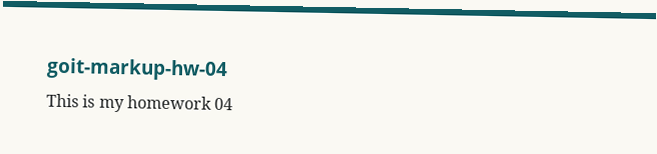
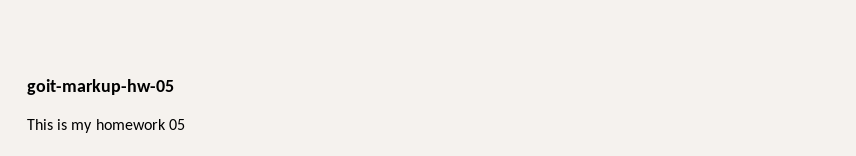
- goit-markup-hw-04
+ goit-markup-hw-05
- This is my homework 04
+ This is my homework 05

